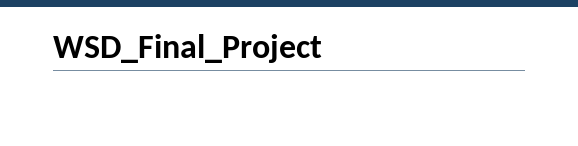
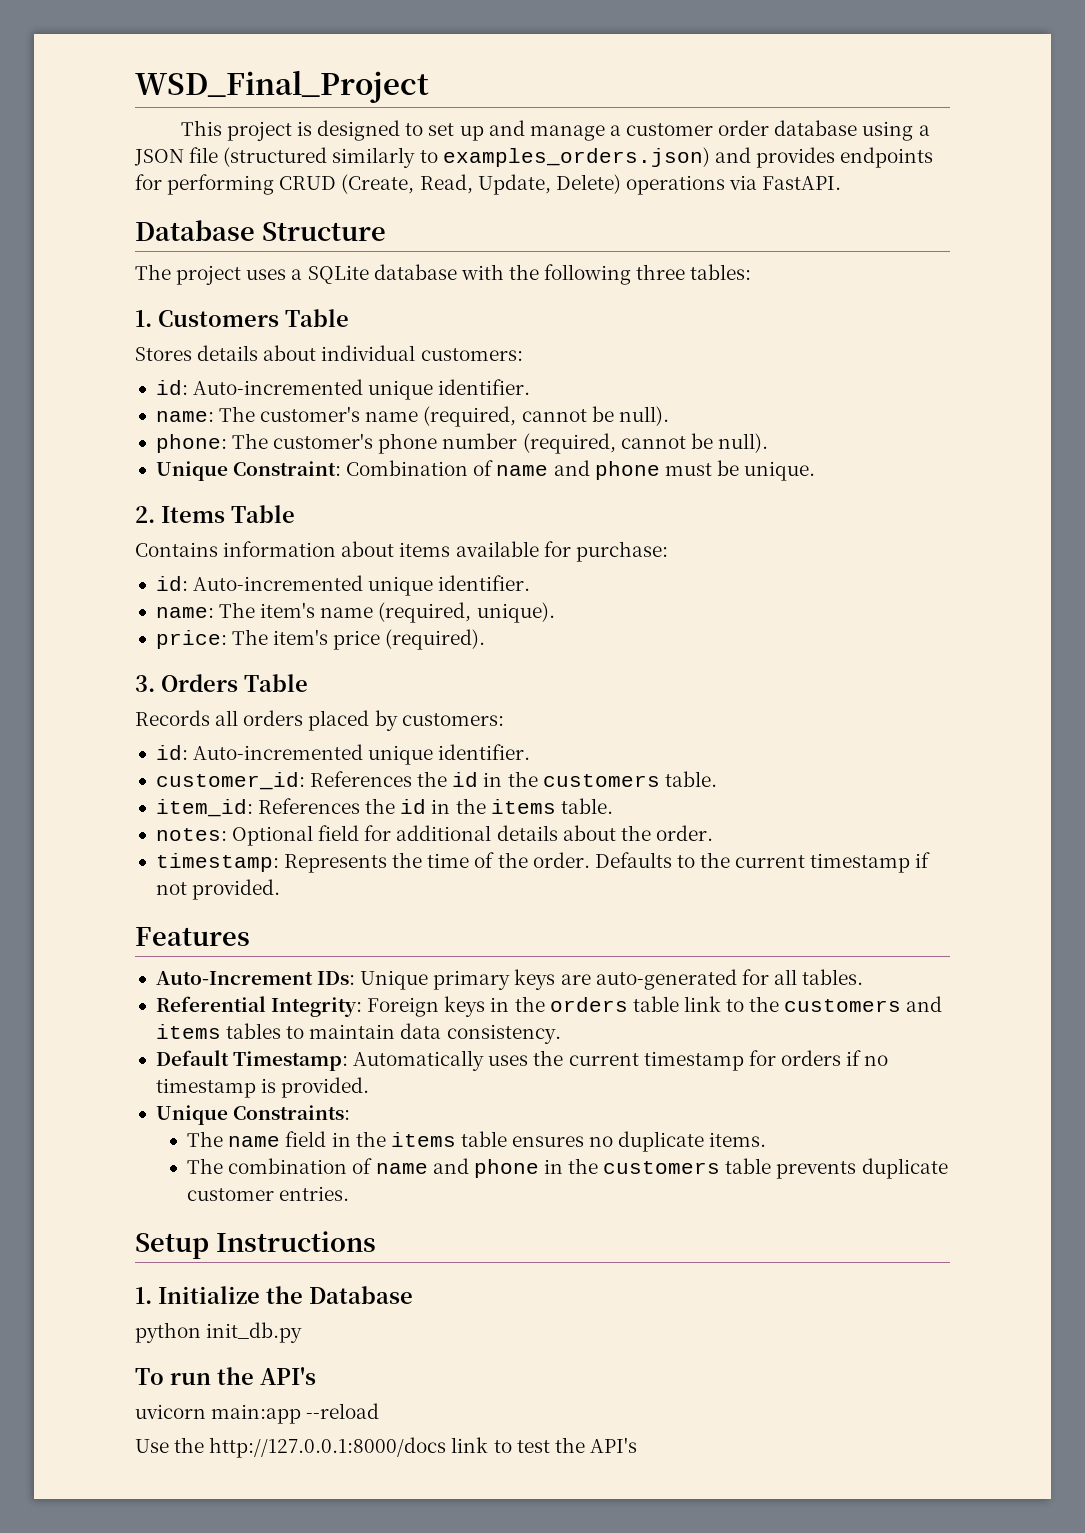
+ This project is designed to set up and manage a customer order database using a JSON file (structured similarly to examples_orders.json) and provides endpoints for performing CRUD (Create, Read, Update, Delete) operations via FastAPI.
+ Database Structure
+ The project uses a SQLite database with the following three tables:
+ 1. Customers Table
+ Stores details about individual customers:
+ id: Auto-incremented unique identifier.
+ name: The customer's name (required, cannot be null).
+ phone: The customer's phone number (required, cannot be null).
+ Unique Constraint: Combination of name and phone must be unique.
+ 2. Items Table
+ Contains information about items available for purchase:
+ id: Auto-incremented unique identifier.
+ name: The item's name (required, unique).
+ price: The item's price (required).
+ 3. Orders Table
+ Records all orders placed by customers:
+ id: Auto-incremented unique identifier.
+ customer_id: References the id in the customers table.
+ item_id: References the id in the items table.
+ notes: Optional field for additional details about the order.
+ timestamp: Represents the time of the order. Defaults to the current timestamp if not provided.
+ Features
+ Auto-Increment IDs: Unique primary keys are auto-generated for all tables.
+ Referential Integrity: Foreign keys in the orders table link to the customers and items tables to maintain data consistency.
+ Default Timestamp: Automatically uses the current timestamp for orders if no timestamp is provided.
+ Unique Constraints:
+ The name field in the items table ensures no duplicate items.
+ The combination of name and phone in the customers table prevents duplicate customer entries.
+ Setup Instructions
+ 1. Initialize the Database
+ python init_db.py
+ To run the API's
+ uvicorn main:app --reload
+ Use the http://127.0.0.1:8000/docs link to test the API's

